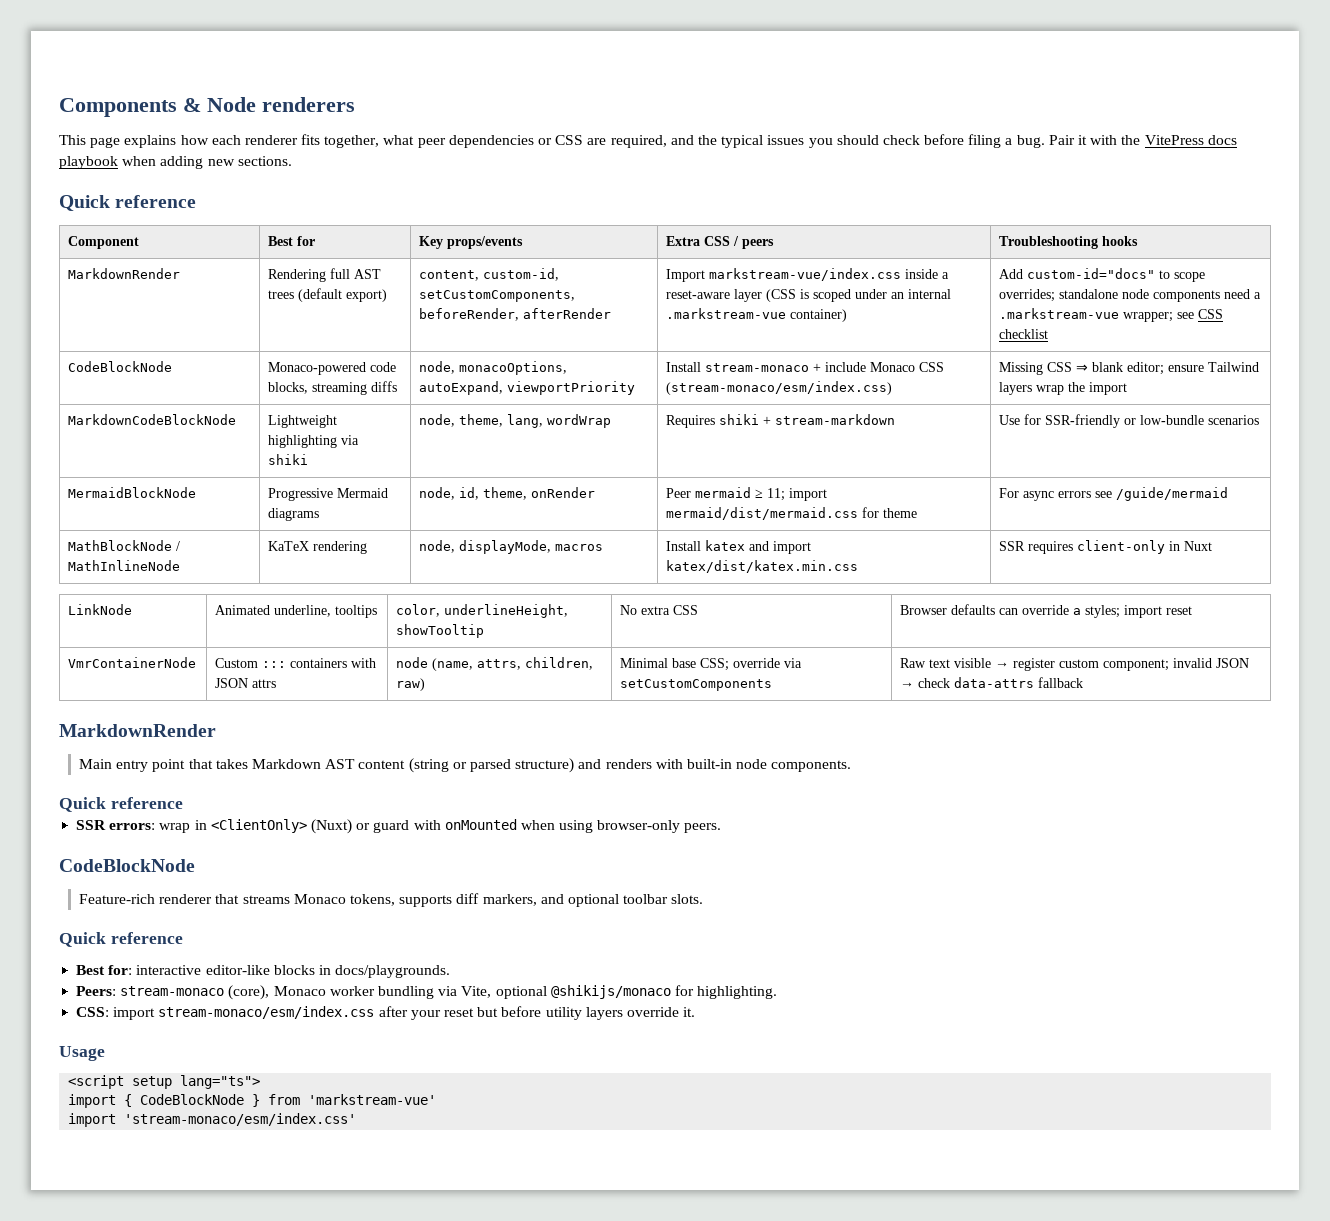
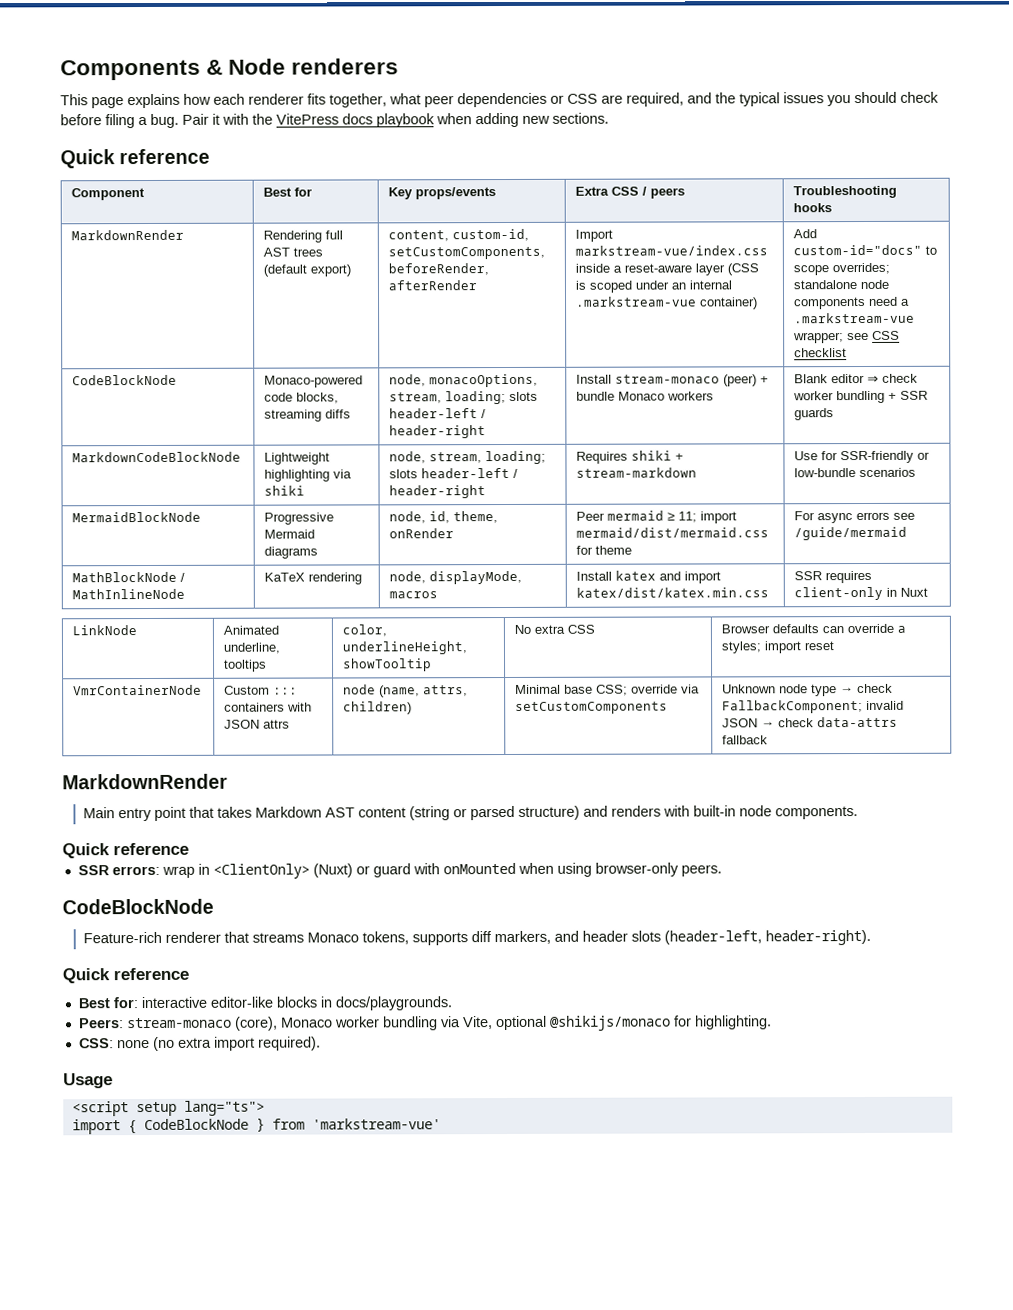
- CodeBlockNode | Monaco-powered code blocks, streaming diffs | node, monacoOptions, autoExpand, viewportPriority | Install stream-monaco + include Monaco CSS (stream-monaco/esm/index.css) | Missing CSS ⇒ blank editor; ensure Tailwind layers wrap the import
+ CodeBlockNode | Monaco-powered code blocks, streaming diffs | node, monacoOptions, stream, loading; slots header-left / header-right | Install stream-monaco (peer) + bundle Monaco workers | Blank editor ⇒ check worker bundling + SSR guards
- MarkdownCodeBlockNode | Lightweight highlighting via shiki | node, theme, lang, wordWrap | Requires shiki + stream-markdown | Use for SSR-friendly or low-bundle scenarios
+ MarkdownCodeBlockNode | Lightweight highlighting via shiki | node, stream, loading; slots header-left / header-right | Requires shiki + stream-markdown | Use for SSR-friendly or low-bundle scenarios
- VmrContainerNode | Custom ::: containers with JSON attrs | node (name, attrs, children, raw) | Minimal base CSS; override via setCustomComponents | Raw text visible → register custom component; invalid JSON → check data-attrs fallback
+ VmrContainerNode | Custom ::: containers with JSON attrs | node (name, attrs, children) | Minimal base CSS; override via setCustomComponents | Unknown node type → check FallbackComponent; invalid JSON → check data-attrs fallback
- Feature-rich renderer that streams Monaco tokens, supports diff markers, and optional toolbar slots.
+ Feature-rich renderer that streams Monaco tokens, supports diff markers, and header slots (header-left, header-right).
- CSS: import stream-monaco/esm/index.css after your reset but before utility layers override it.
+ CSS: none (no extra import required).
- import 'stream-monaco/esm/index.css'

